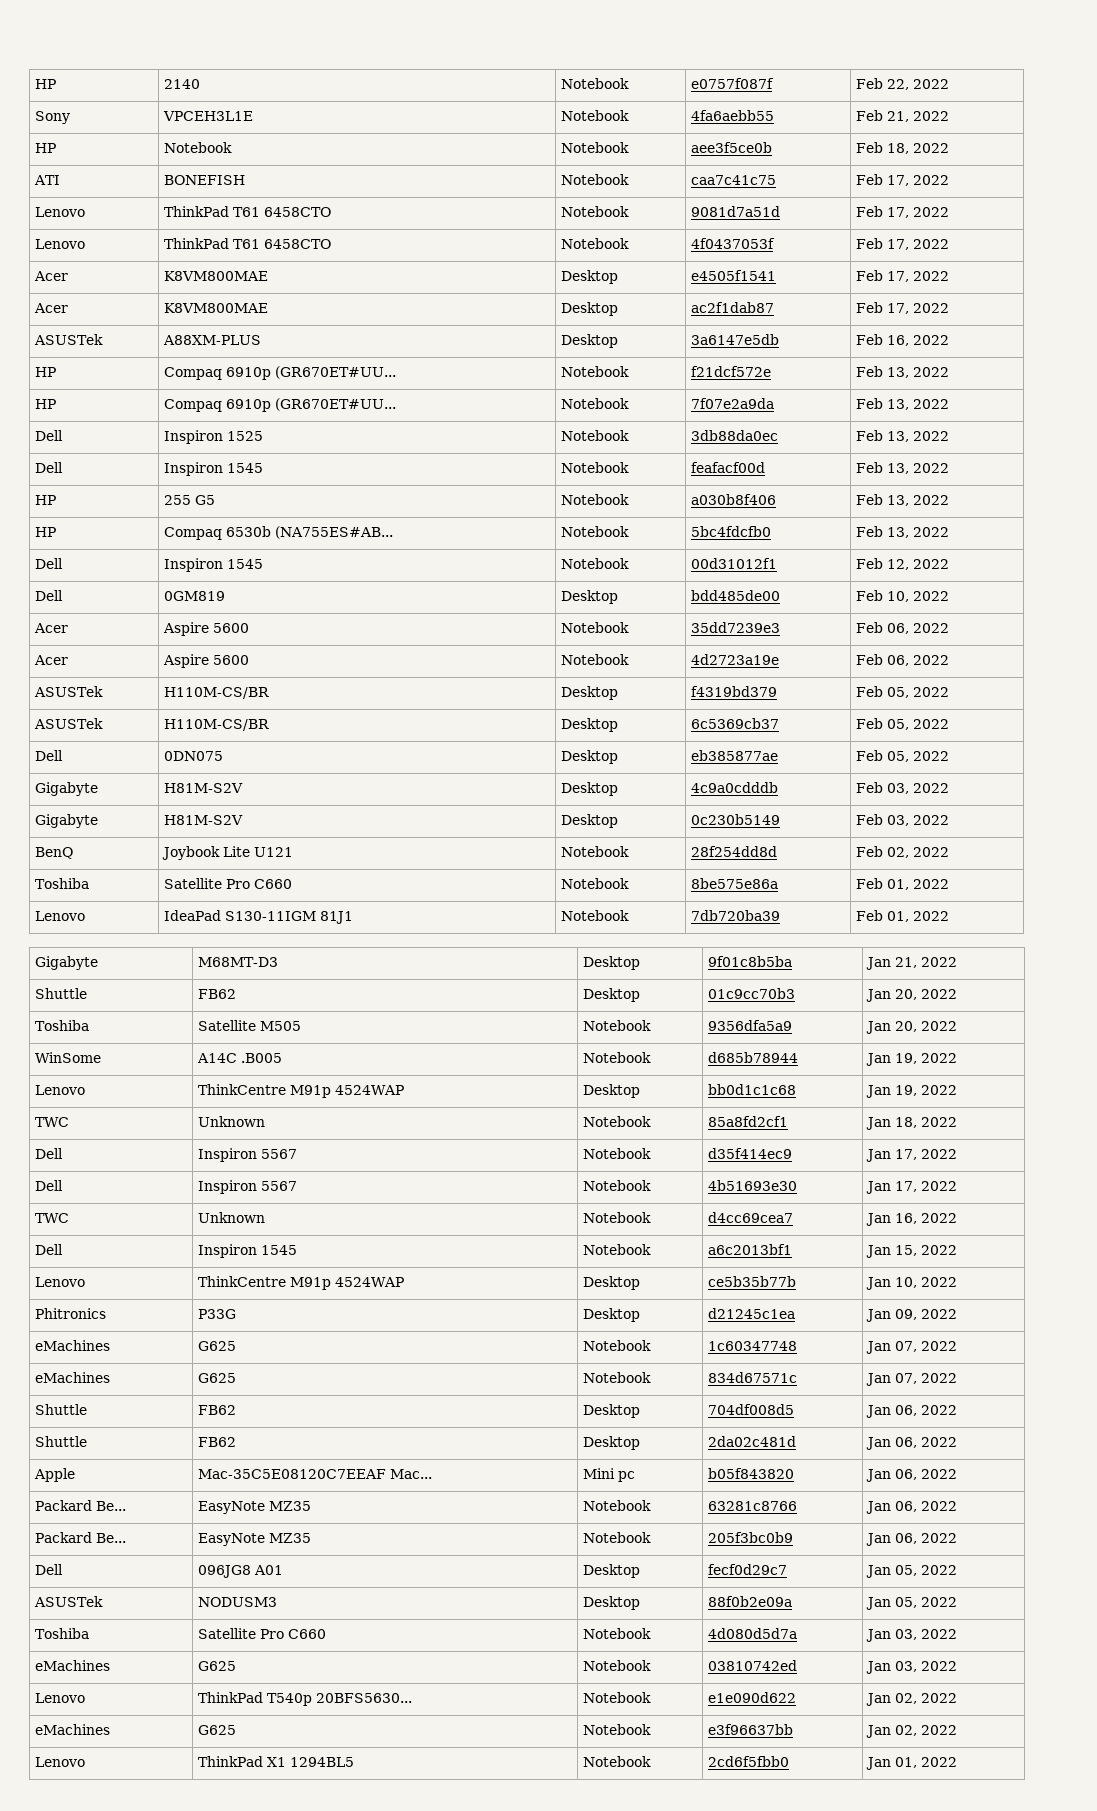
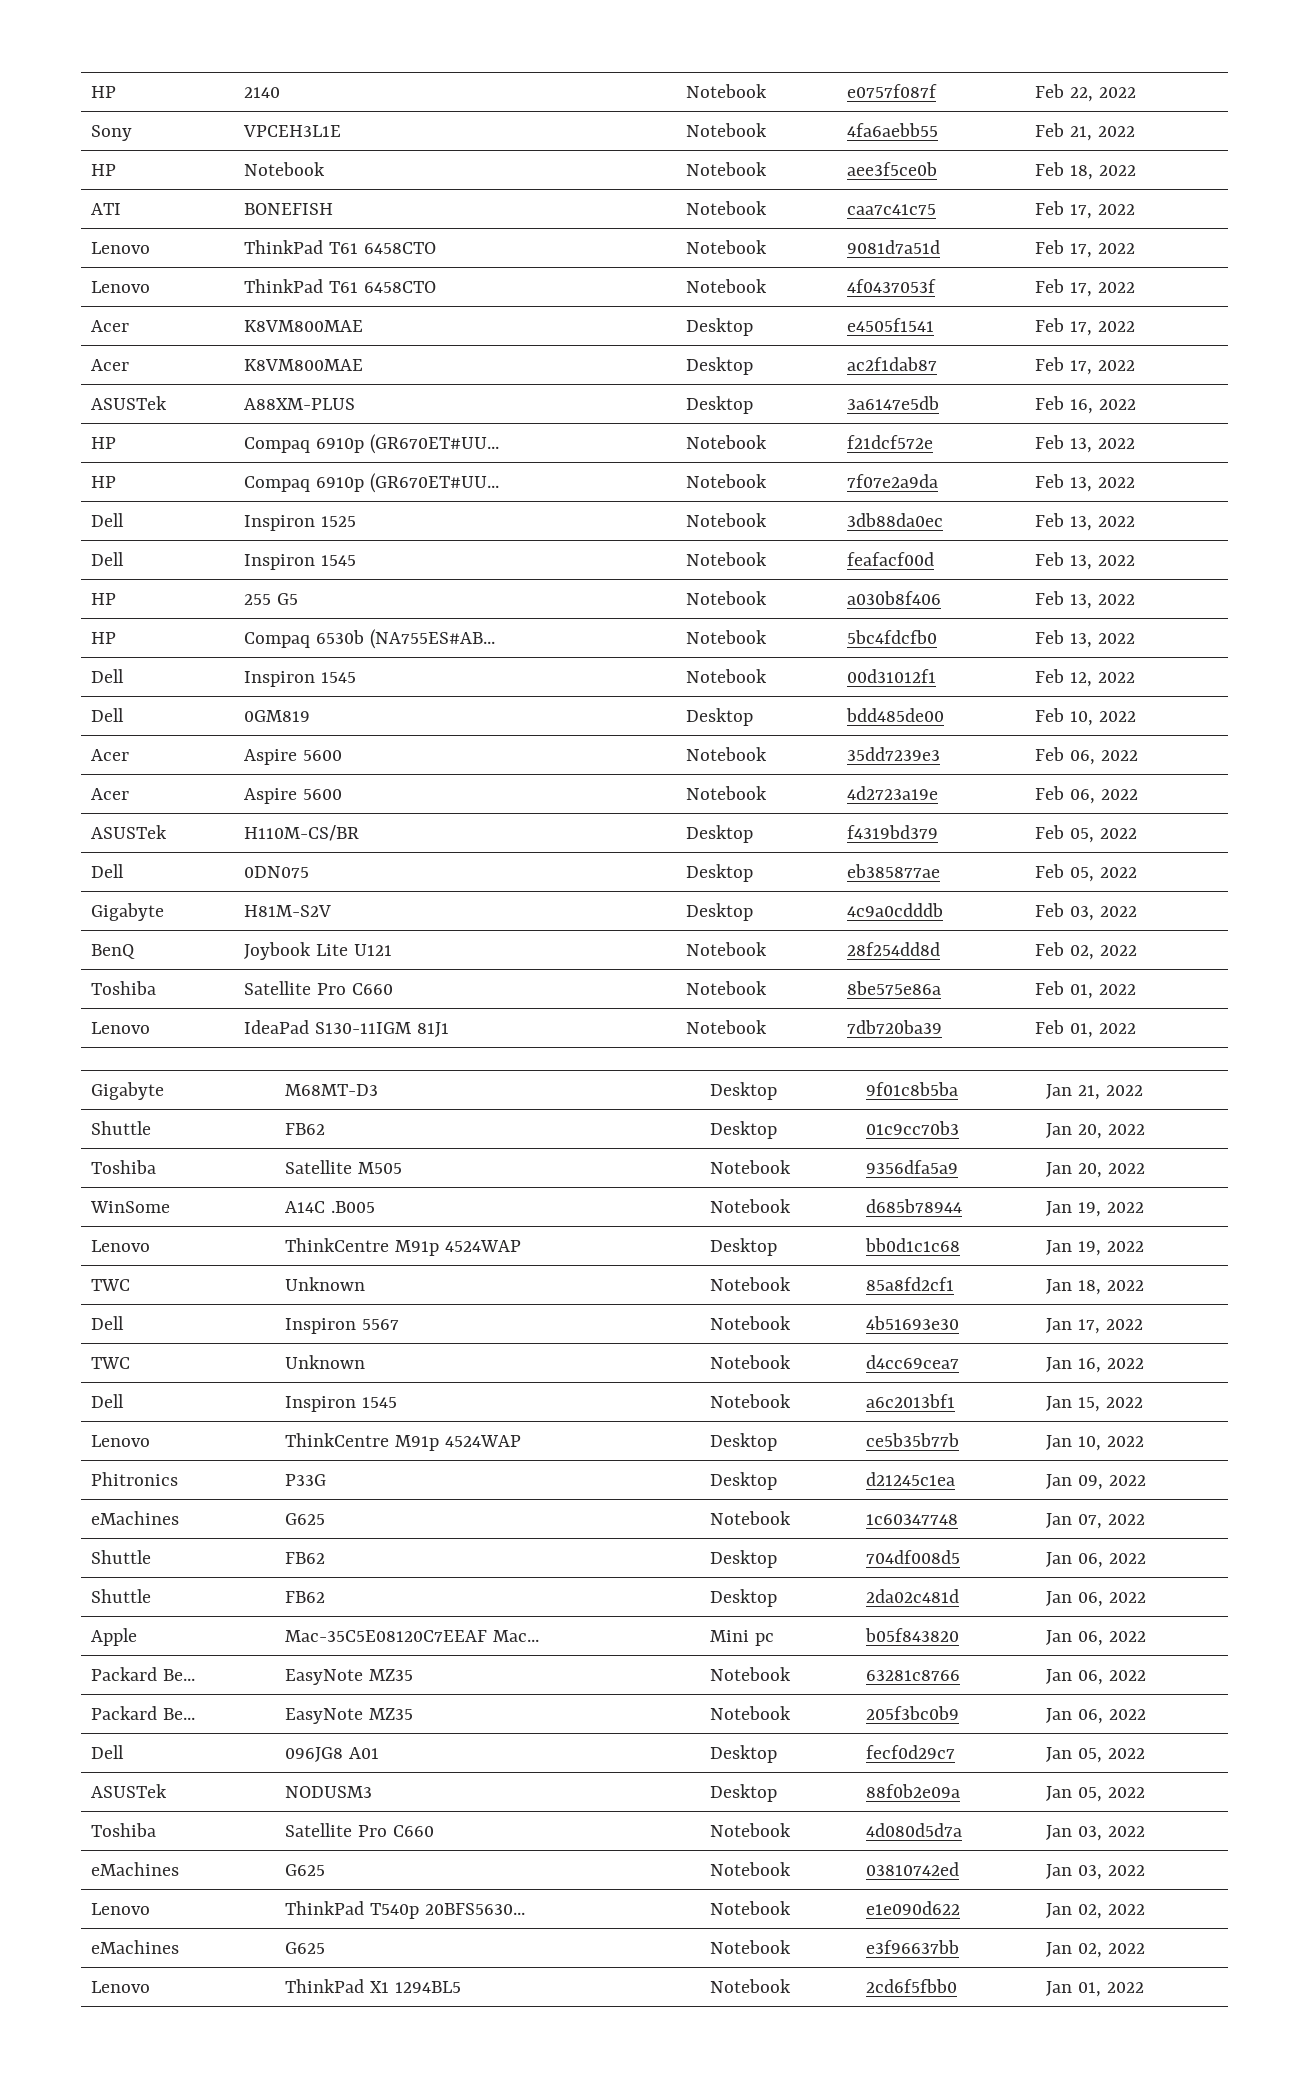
- ASUSTek | H110M-CS/BR | Desktop | 6c5369cb37 | Feb 05, 2022
- Gigabyte | H81M-S2V | Desktop | 0c230b5149 | Feb 03, 2022
- Dell | Inspiron 5567 | Notebook | d35f414ec9 | Jan 17, 2022
- eMachines | G625 | Notebook | 834d67571c | Jan 07, 2022

